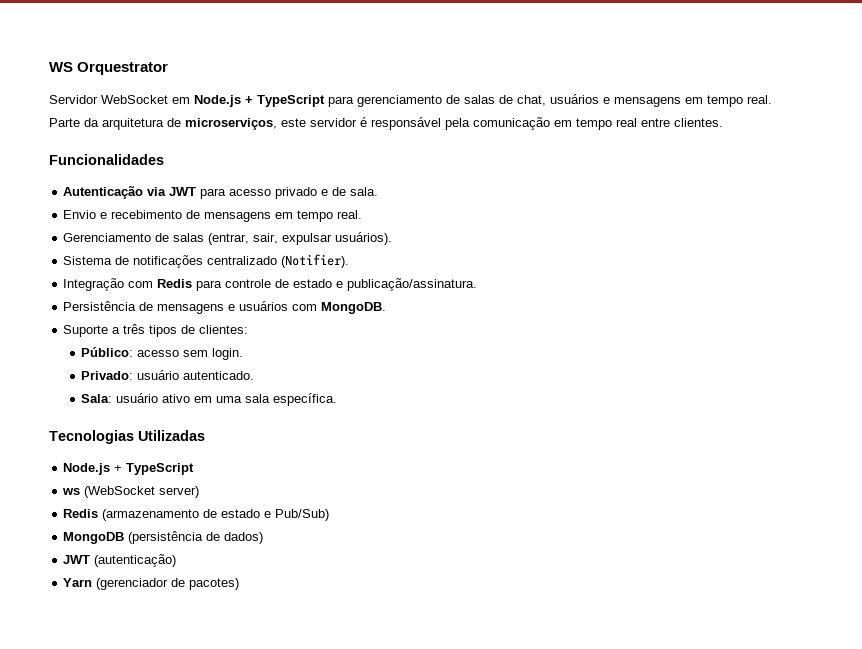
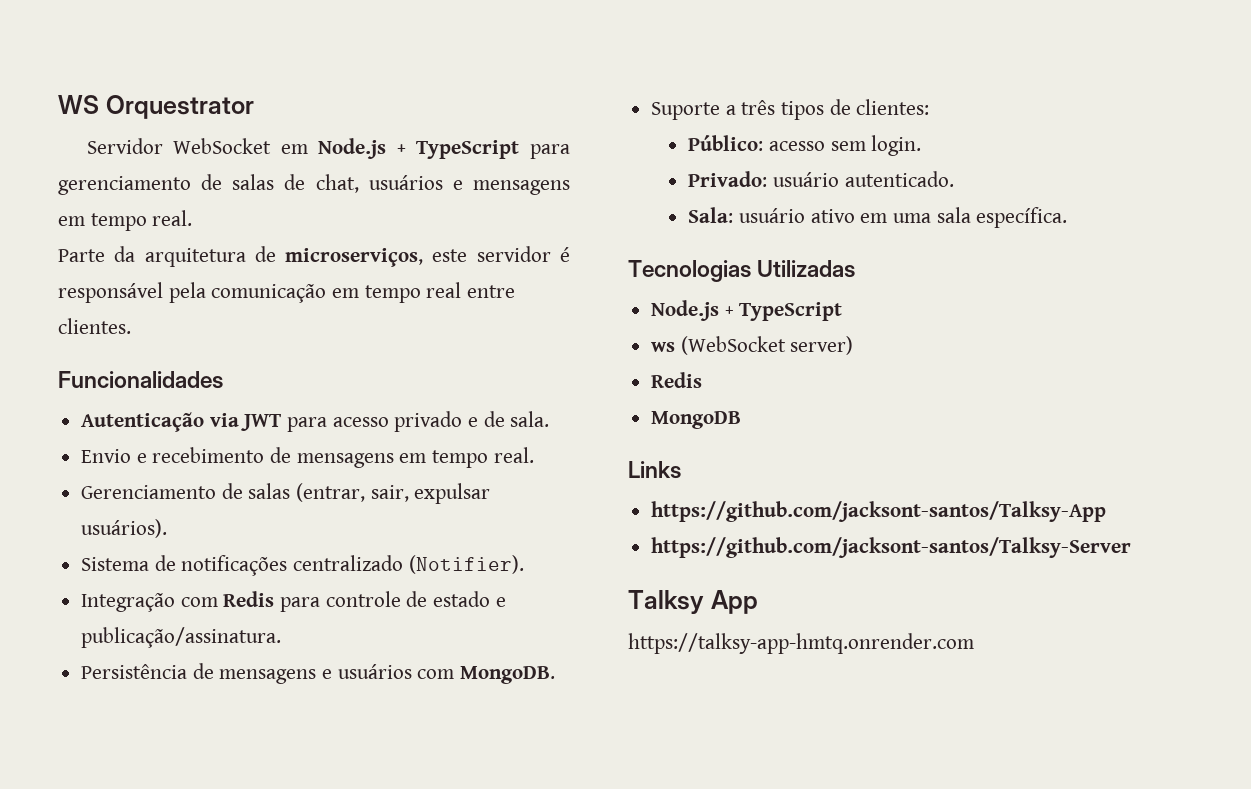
  ws (WebSocket server)
- Redis (armazenamento de estado e Pub/Sub)
- MongoDB (persistência de dados)
- JWT (autenticação)
- Yarn (gerenciador de pacotes)
+ Redis
+ MongoDB
+ Links
+ https://github.com/jacksont-santos/Talksy-App
+ https://github.com/jacksont-santos/Talksy-Server
+ Talksy App
+ https://talksy-app-hmtq.onrender.com

